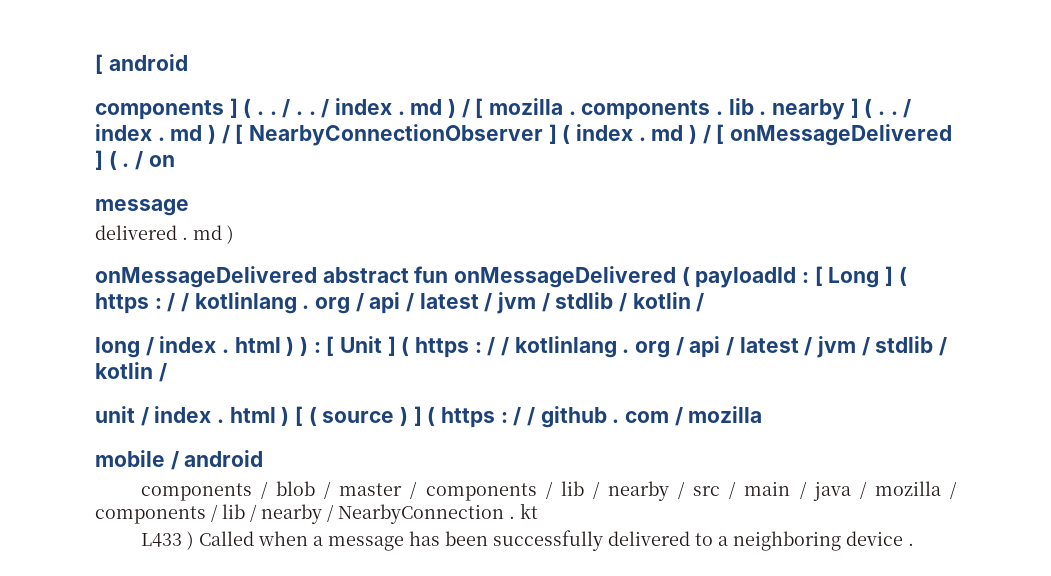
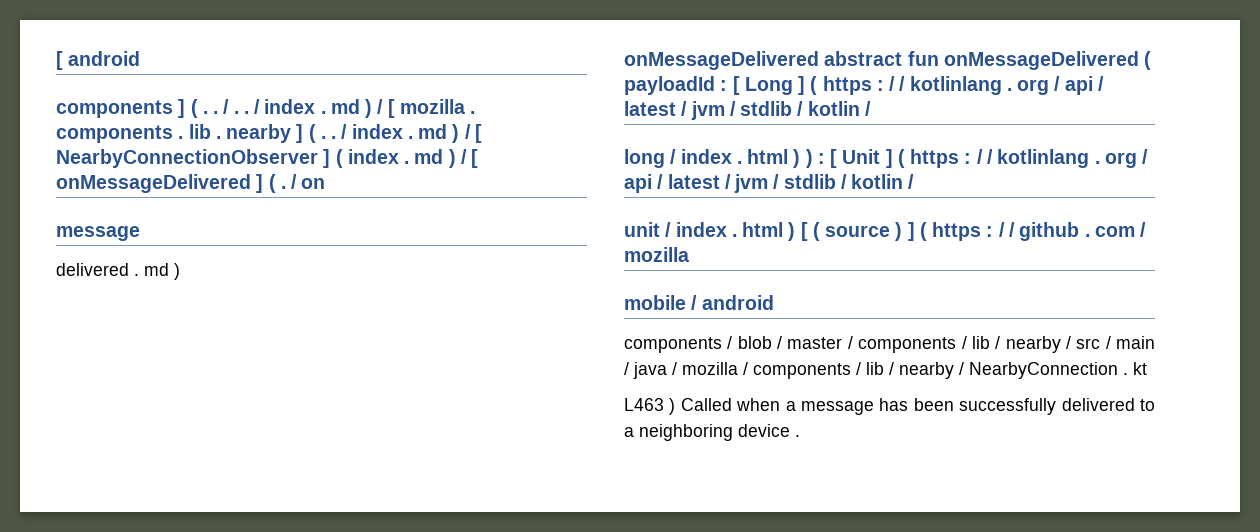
- L433 ) Called when a message has been successfully delivered to a neighboring device .
+ L463 ) Called when a message has been successfully delivered to a neighboring device .

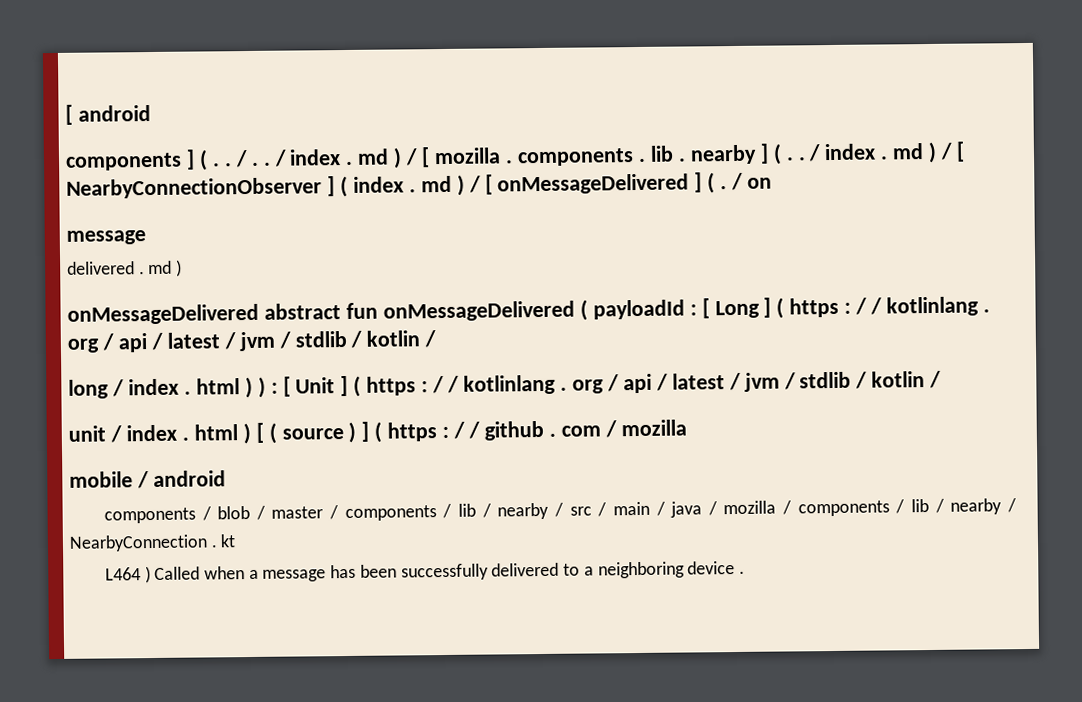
- L463 ) Called when a message has been successfully delivered to a neighboring device .
+ L464 ) Called when a message has been successfully delivered to a neighboring device .

